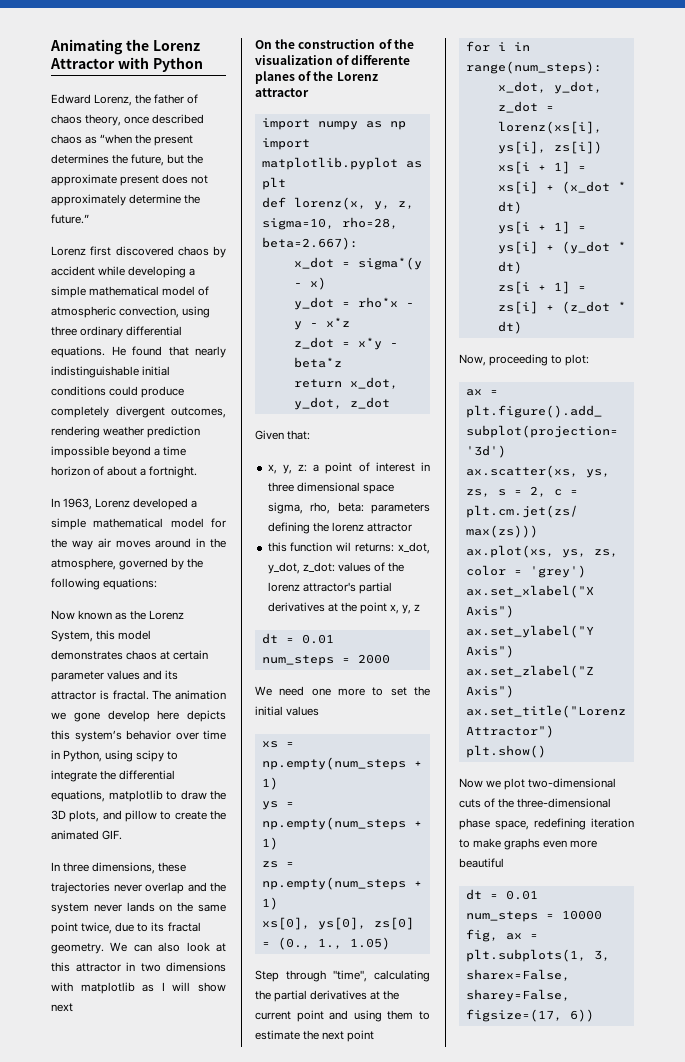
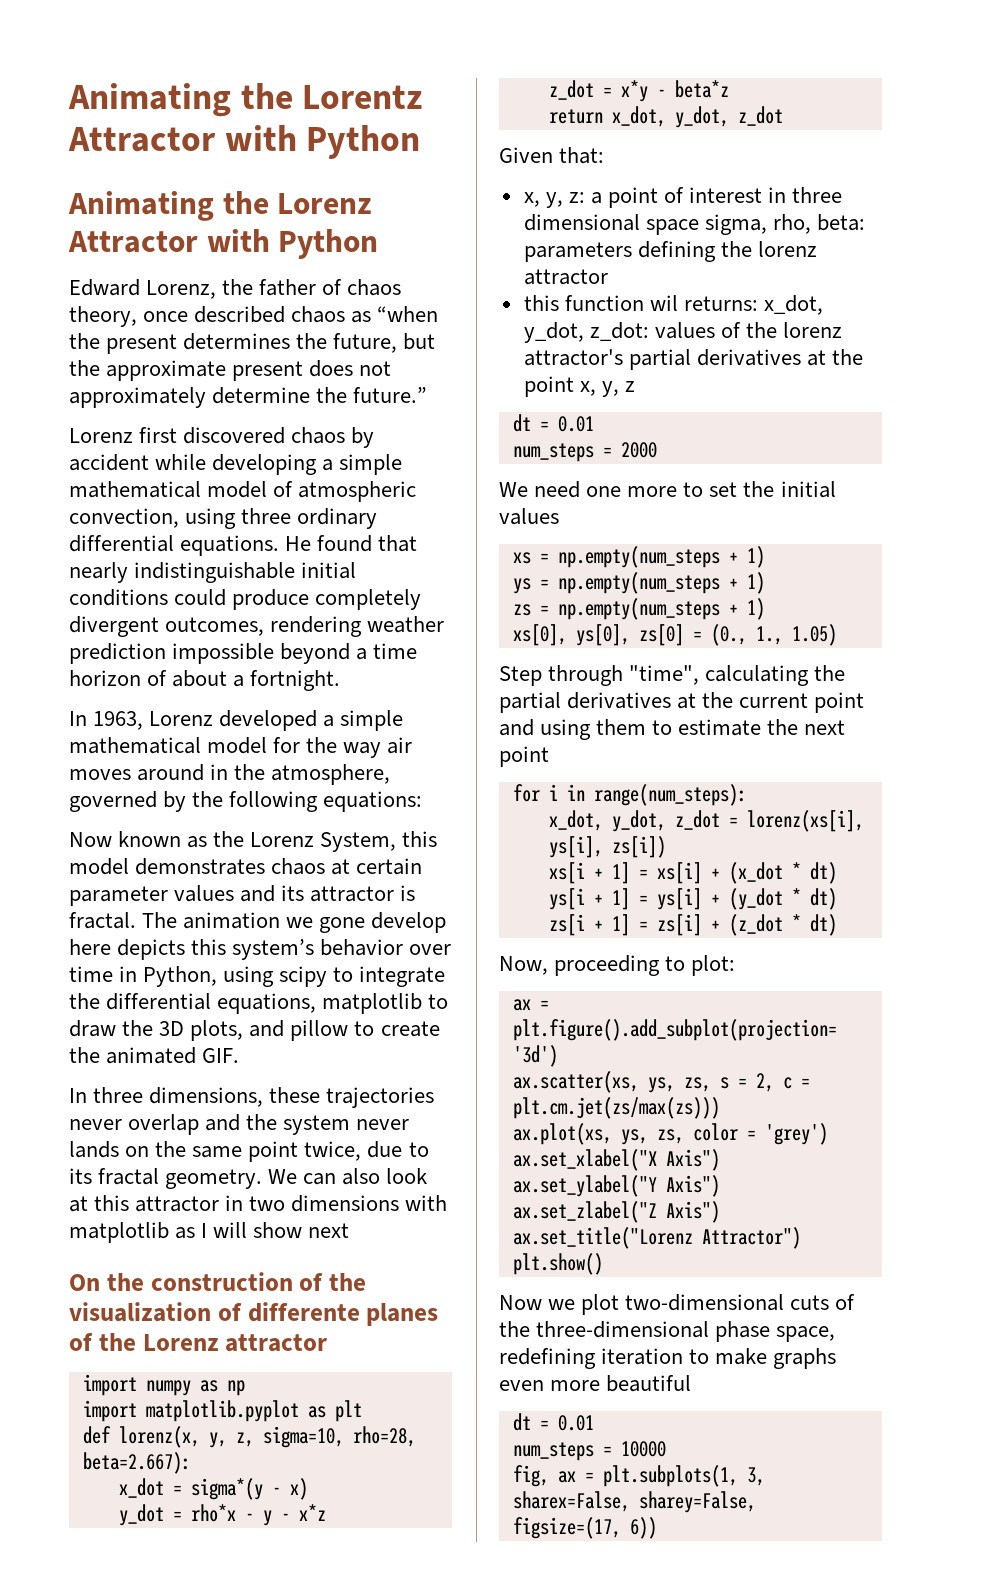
+ Animating the Lorentz Attractor with Python

